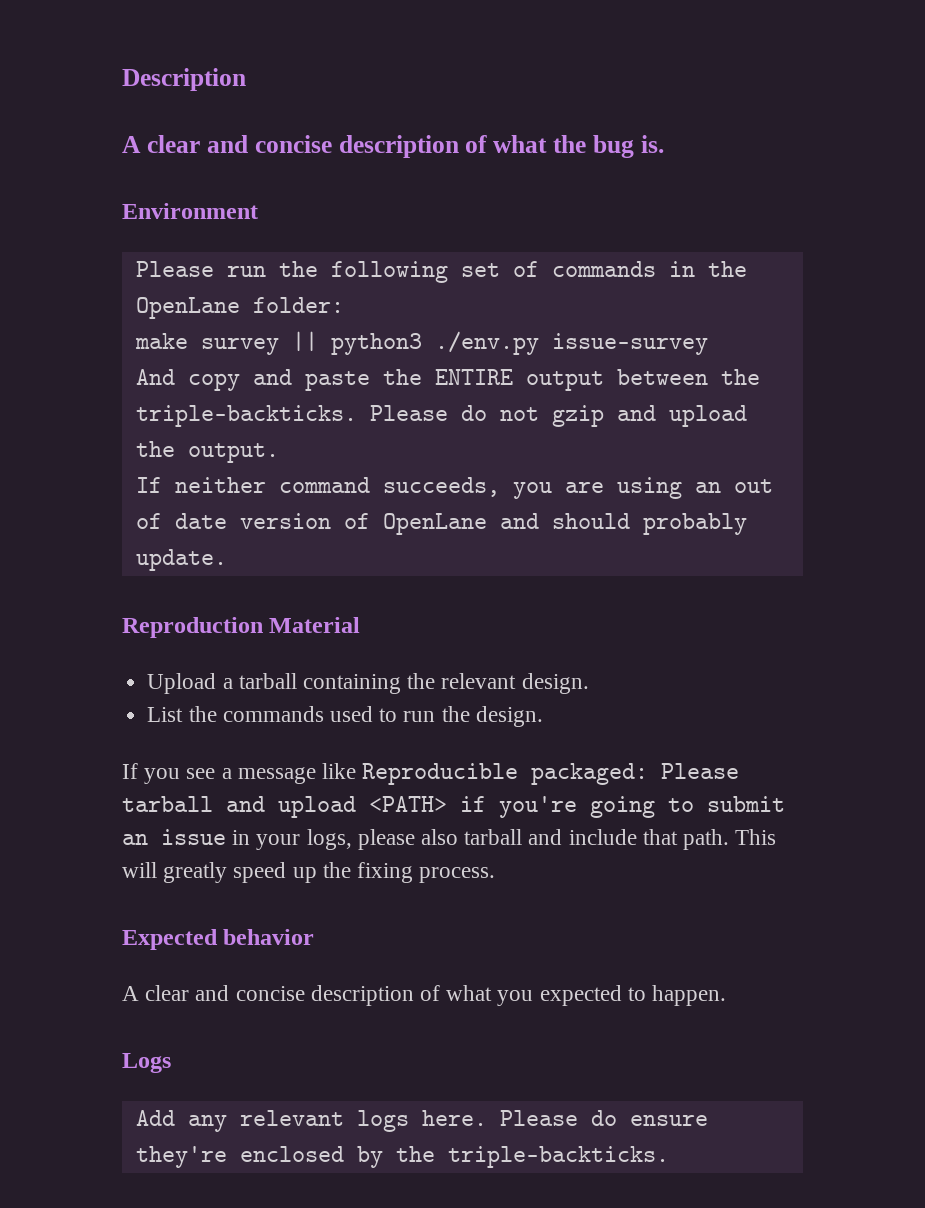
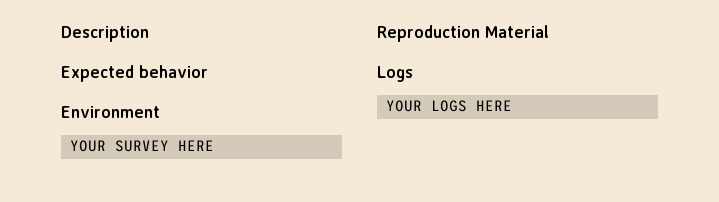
- A clear and concise description of what the bug is.
+ Expected behavior
  Environment
- Please run the following set of commands in the OpenLane folder:
- make survey || python3 ./env.py issue-survey
- And copy and paste the ENTIRE output between the triple-backticks. Please do not gzip and upload the output.
- If neither command succeeds, you are using an out of date version of OpenLane and should probably update.
+ YOUR SURVEY HERE
  Reproduction Material
- Upload a tarball containing the relevant design.
- List the commands used to run the design.
- If you see a message like Reproducible packaged: Please tarball and upload <PATH> if you're going to submit an issue in your logs, please also tarball and include that path. This will greatly speed up the fixing process.
- Expected behavior
- A clear and concise description of what you expected to happen.
  Logs
- Add any relevant logs here. Please do ensure they're enclosed by the triple-backticks.
+ YOUR LOGS HERE

